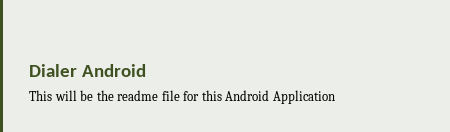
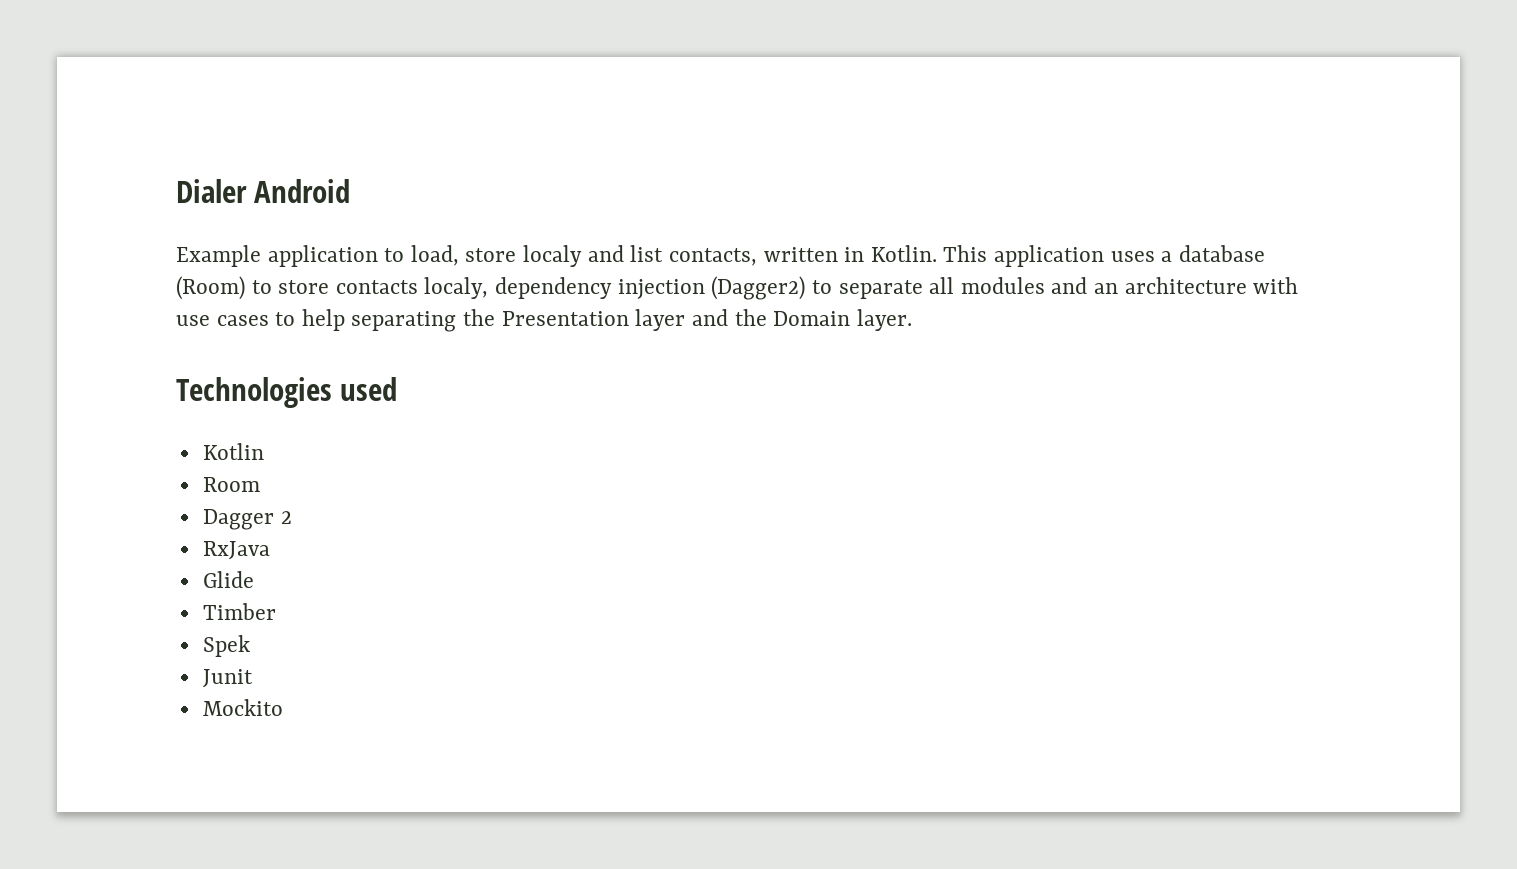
- This will be the readme file for this Android Application
+ Example application to load, store localy and list contacts, written in Kotlin. This application uses a database (Room) to store contacts localy, dependency injection (Dagger2) to separate all modules and an architecture with use cases to help separating the Presentation layer and the Domain layer.
+ Technologies used
+ Kotlin
+ Room
+ Dagger 2
+ RxJava
+ Glide
+ Timber
+ Spek
+ Junit
+ Mockito

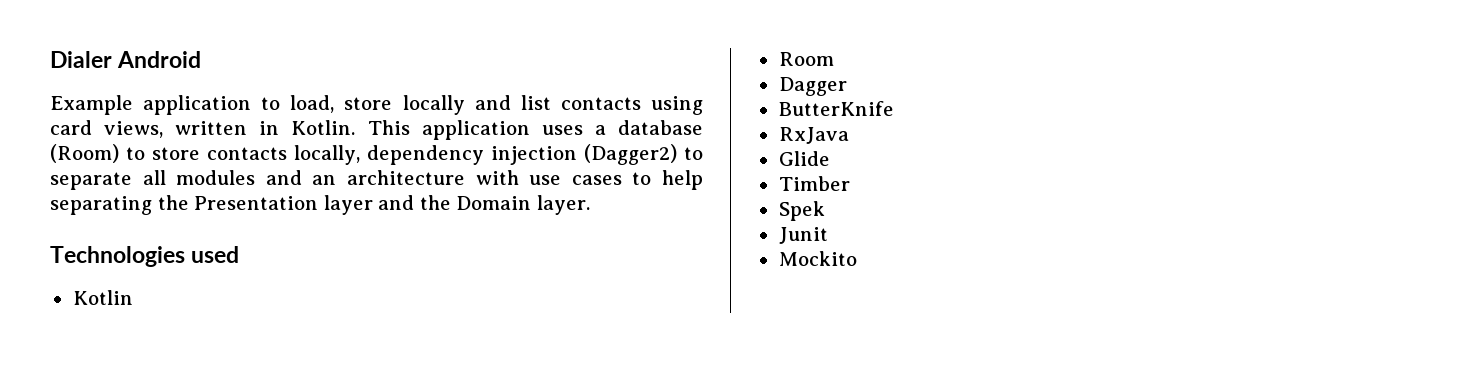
- Example application to load, store localy and list contacts, written in Kotlin.
+ Example application to load, store locally and list contacts using card views, written in Kotlin.
- This application uses a database (Room) to store contacts localy, dependency injection (Dagger2) to separate all modules and an architecture with use cases to help separating the Presentation layer and the Domain layer.
+ This application uses a database (Room) to store contacts locally, dependency injection (Dagger2) to separate all modules and an architecture with use cases to help separating the Presentation layer and the Domain layer.
- Dagger 2
+ Dagger
+ ButterKnife

